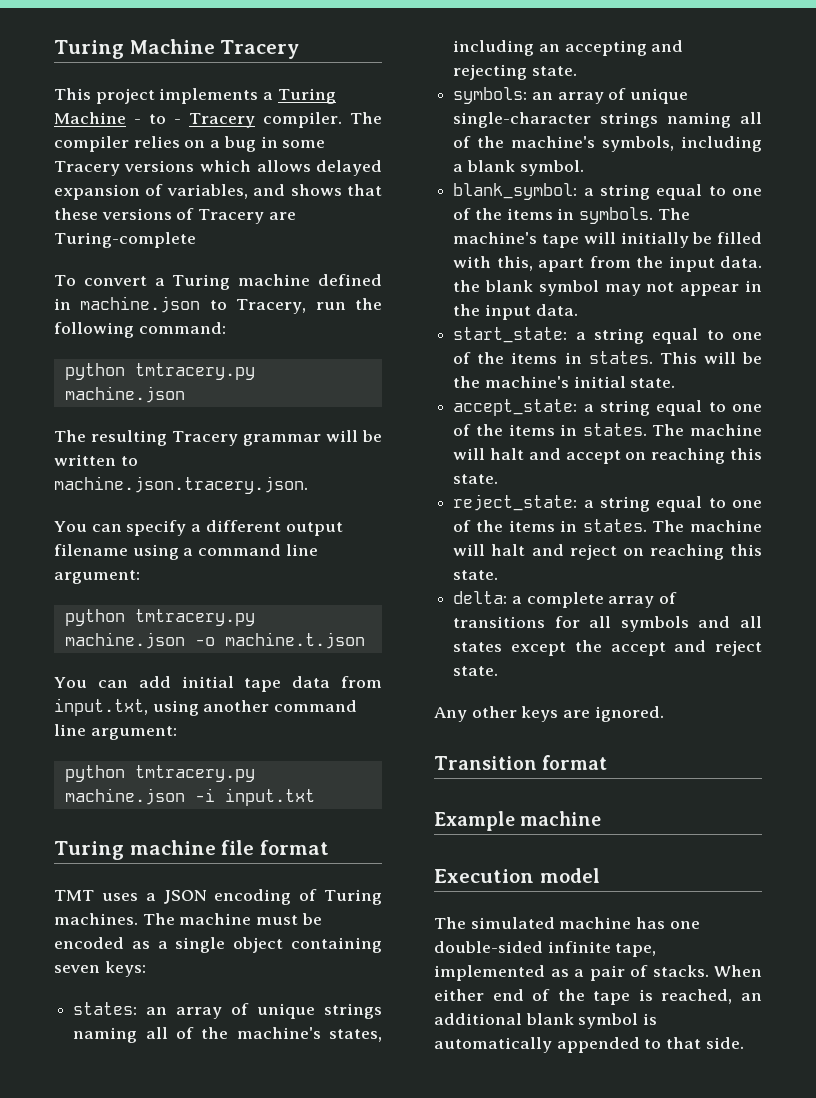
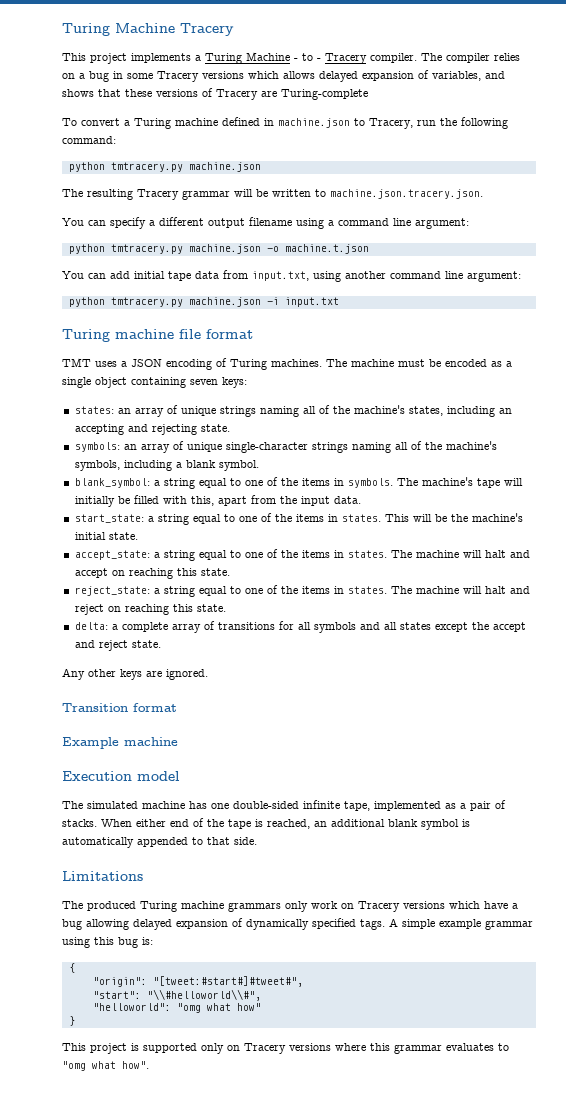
- The machine's tape will initially be filled with this, apart from the input data. the blank symbol may not appear in the input data.
+ The machine's tape will initially be filled with this, apart from the input data.
+ Limitations
+ The produced Turing machine grammars only work on Tracery versions which have a bug allowing delayed expansion of dynamically specified tags. A simple example grammar using this bug is:
+ {
+ "origin": "[tweet:#start#]#tweet#",
+ "start": "\\#helloworld\\#",
+ "helloworld": "omg what how"
+ }
+ This project is supported only on Tracery versions where this grammar evaluates to "omg what how".

